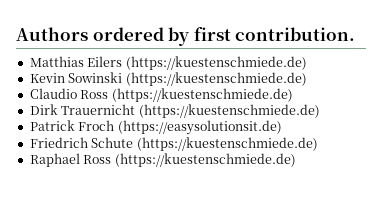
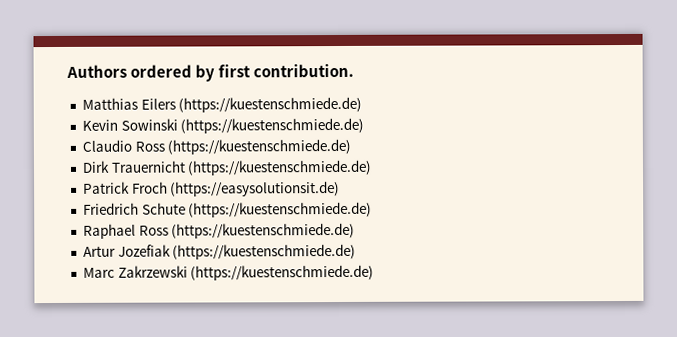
+ Artur Jozefiak (https://kuestenschmiede.de)
+ Marc Zakrzewski (https://kuestenschmiede.de)

